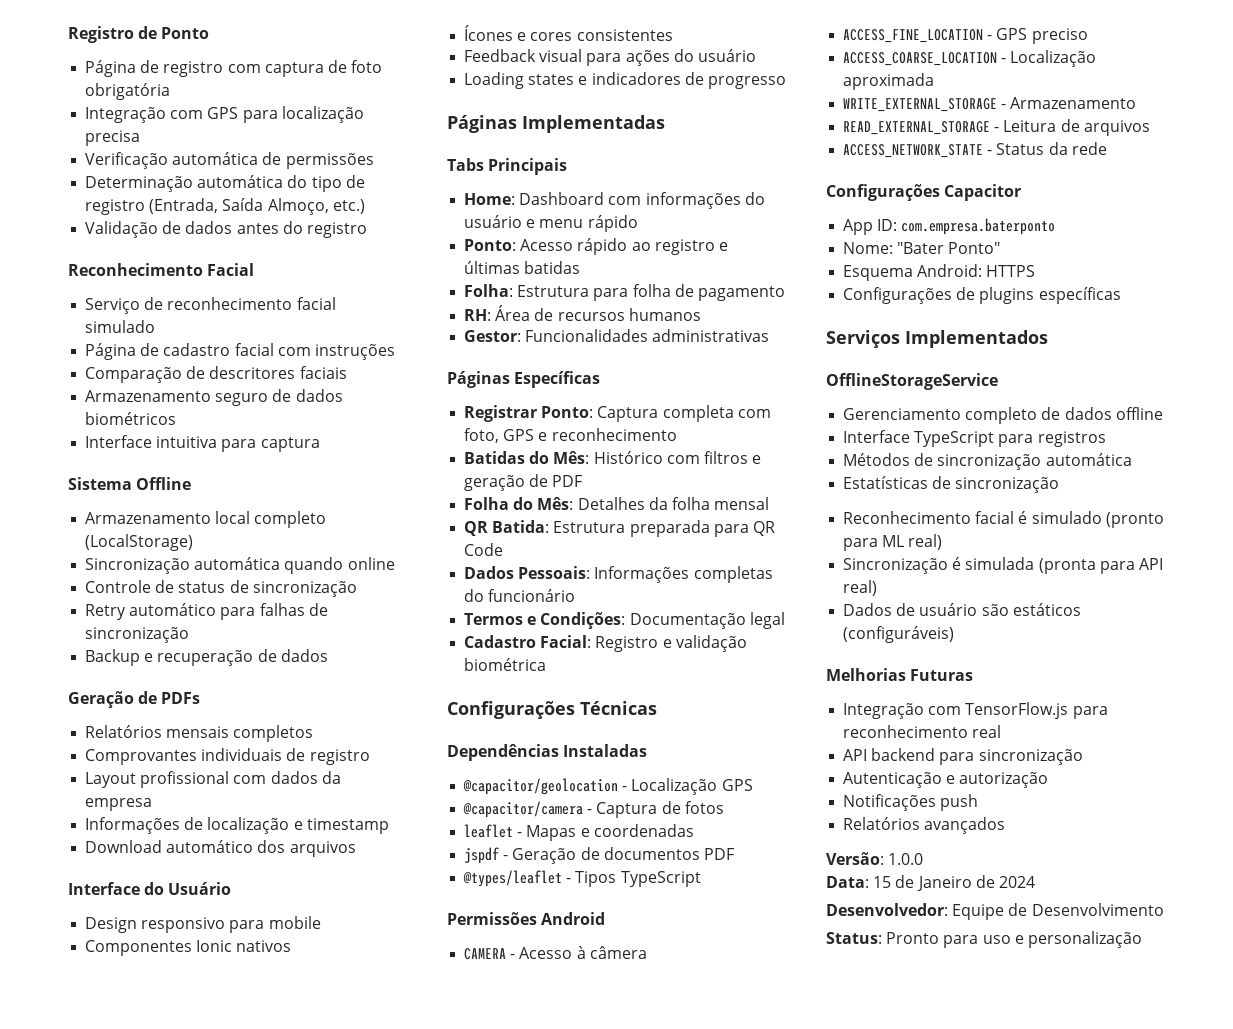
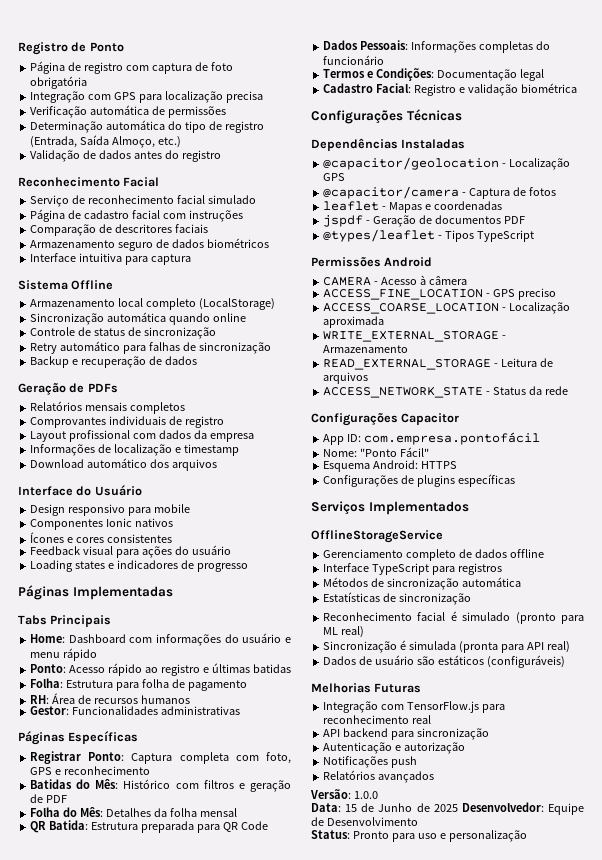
- App ID: com.empresa.baterponto
+ App ID: com.empresa.pontofácil
- Nome: "Bater Ponto"
+ Nome: "Ponto Fácil"
- Data: 15 de Janeiro de 2024
- Desenvolvedor: Equipe de Desenvolvimento
+ Data: 15 de Junho de 2025 Desenvolvedor: Equipe de Desenvolvimento

